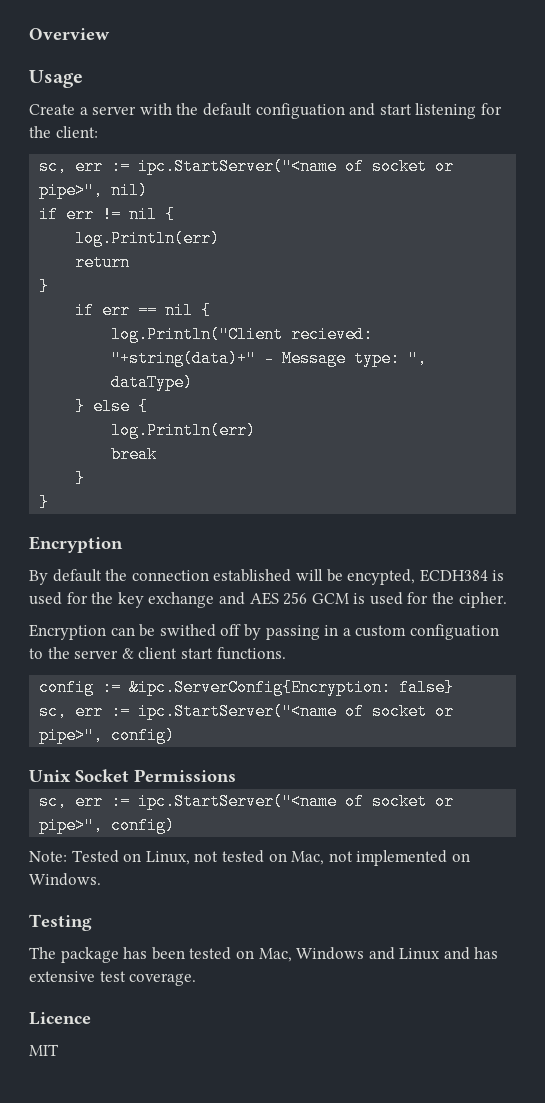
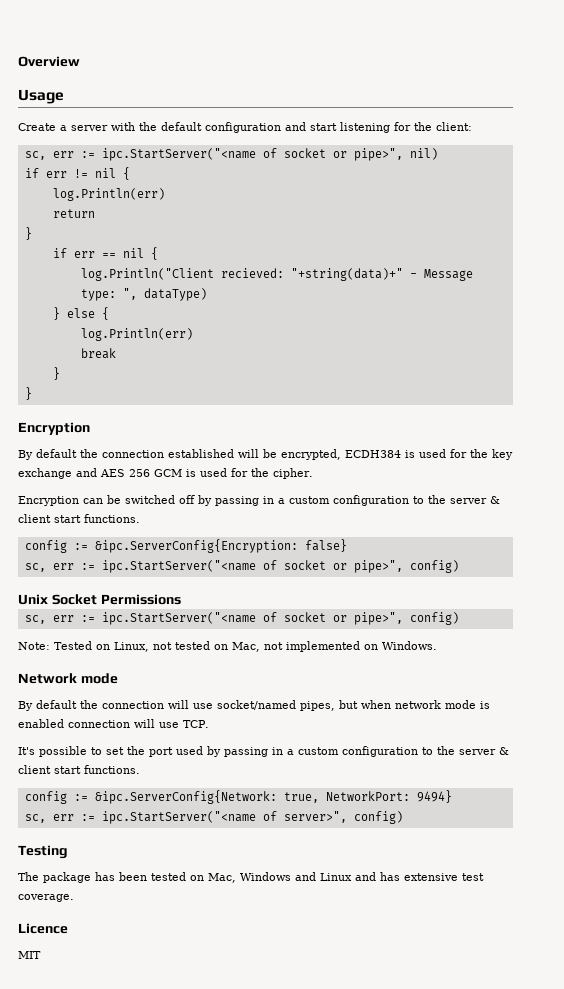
- Create a server with the default configuation and start listening for the client:
+ Create a server with the default configuration and start listening for the client:
- By default the connection established will be encypted, ECDH384 is used for the key exchange and AES 256 GCM is used for the cipher.
+ By default the connection established will be encrypted, ECDH384 is used for the key exchange and AES 256 GCM is used for the cipher.
- Encryption can be swithed off by passing in a custom configuation to the server & client start functions.
+ Encryption can be switched off by passing in a custom configuration to the server & client start functions.
+ Network mode
+ By default the connection will use socket/named pipes, but when network mode is enabled connection will use TCP.
+ It's possible to set the port used by passing in a custom configuration to the server & client start functions.
+ config := &ipc.ServerConfig{Network: true, NetworkPort: 9494}
+ sc, err := ipc.StartServer("<name of server>", config)

